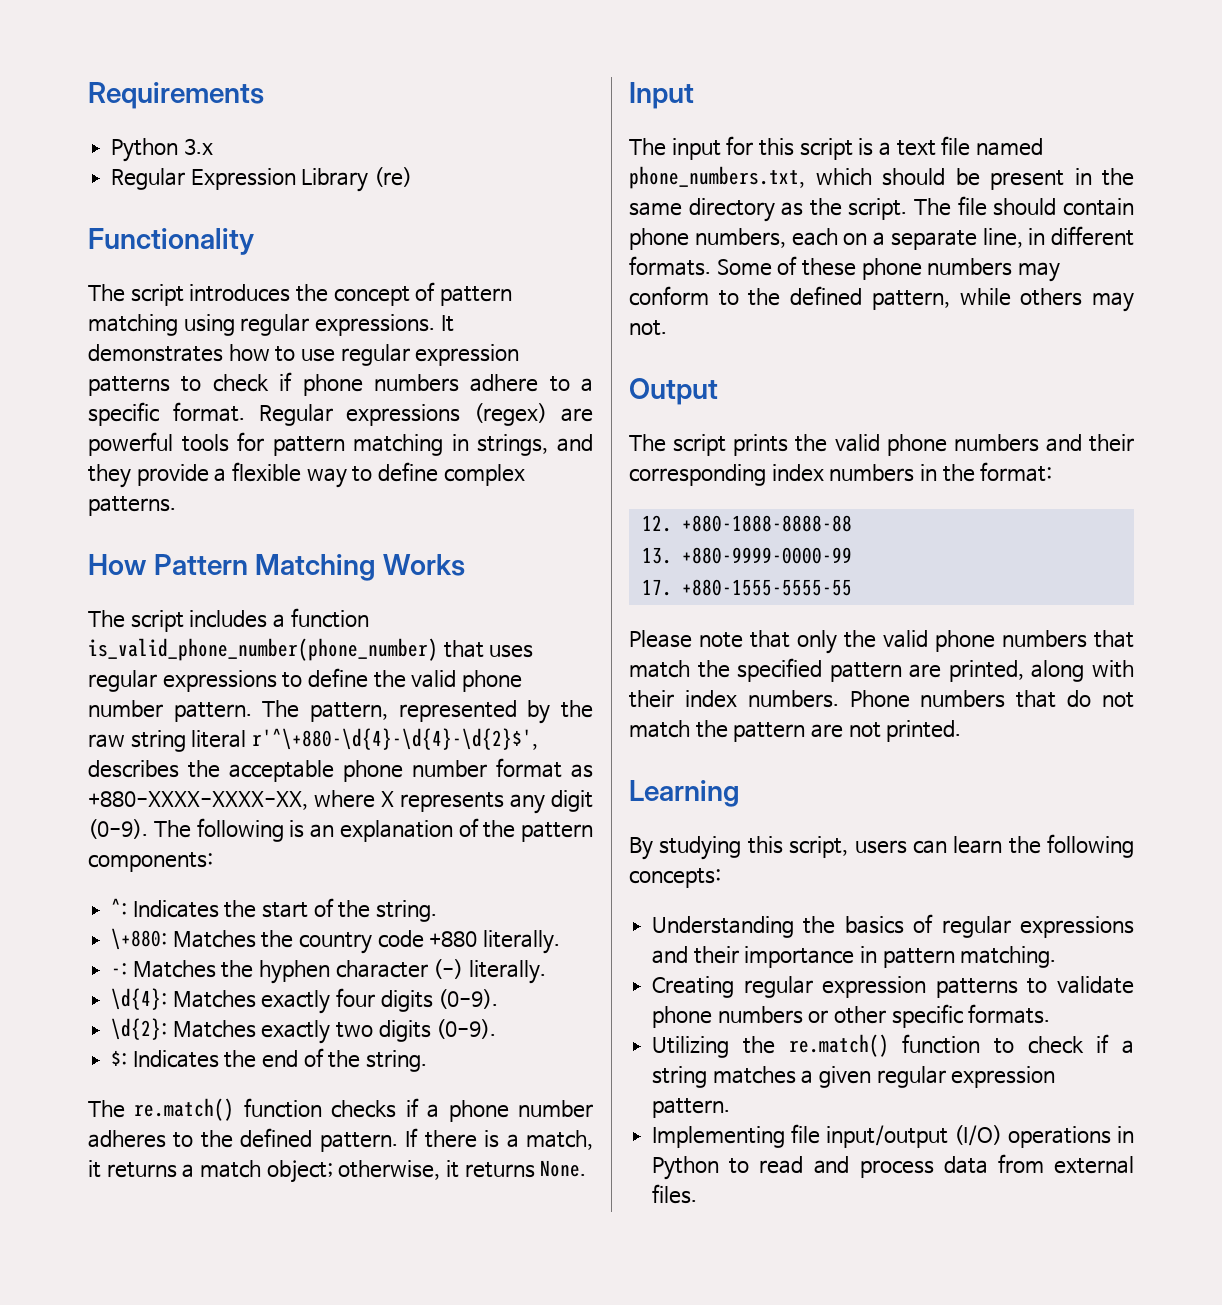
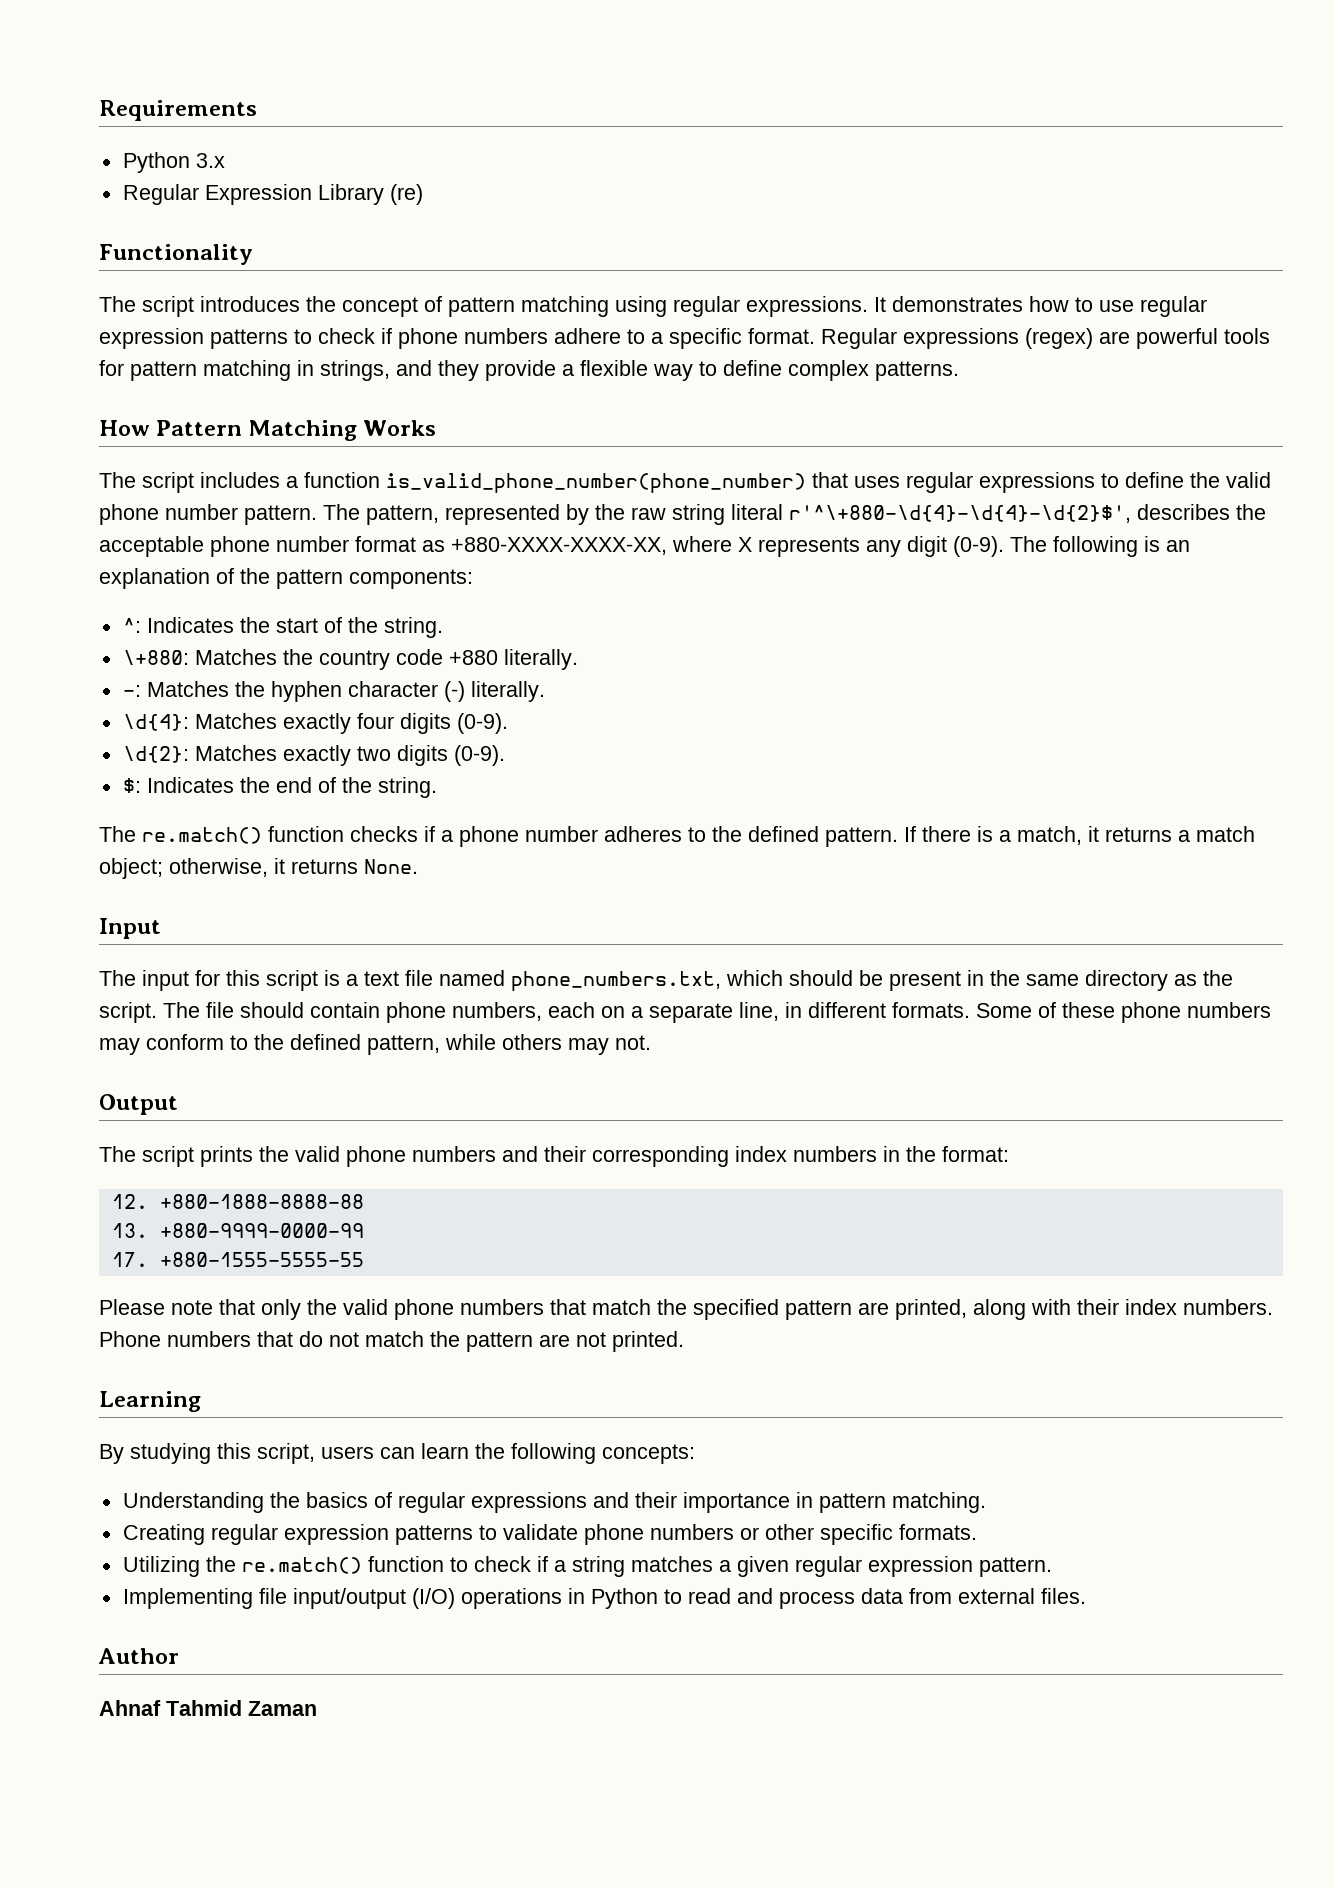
+ Author
+ Ahnaf Tahmid Zaman

